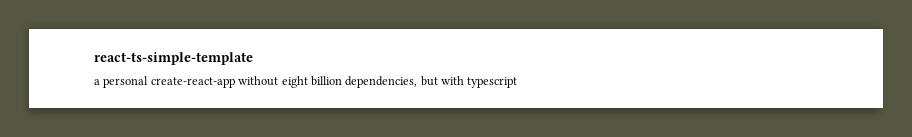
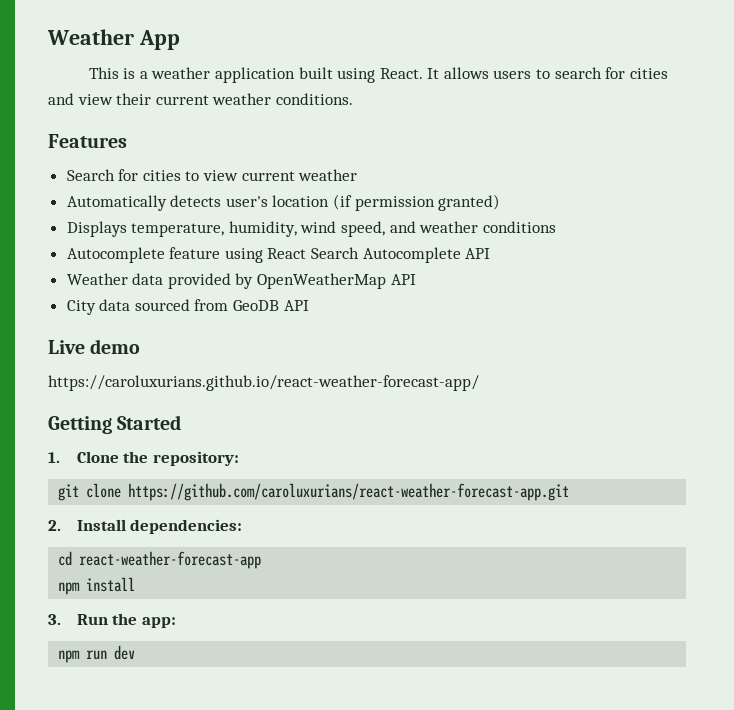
- react-ts-simple-template
- a personal create-react-app without eight billion dependencies, but with typescript
+ Weather App
+ This is a weather application built using React. It allows users to search for cities and view their current weather conditions.
+ Features
+ Search for cities to view current weather
+ Automatically detects user's location (if permission granted)
+ Displays temperature, humidity, wind speed, and weather conditions
+ Autocomplete feature using React Search Autocomplete API
+ Weather data provided by OpenWeatherMap API
+ City data sourced from GeoDB API
+ Live demo
+ https://caroluxurians.github.io/react-weather-forecast-app/
+ Getting Started
+ 1. Clone the repository:
+ git clone https://github.com/caroluxurians/react-weather-forecast-app.git
+ 2. Install dependencies:
+ cd react-weather-forecast-app
+ npm install
+ 3. Run the app:
+ npm run dev

